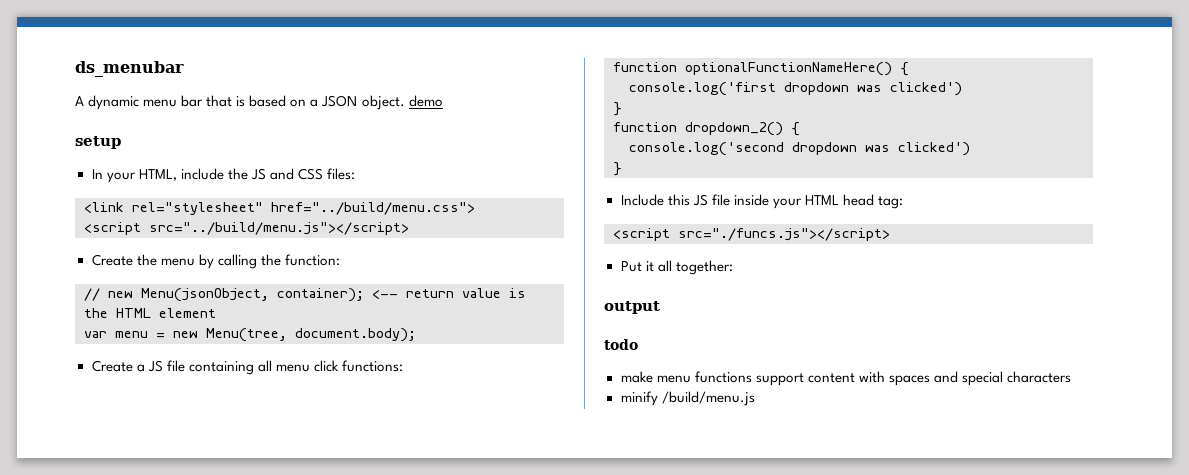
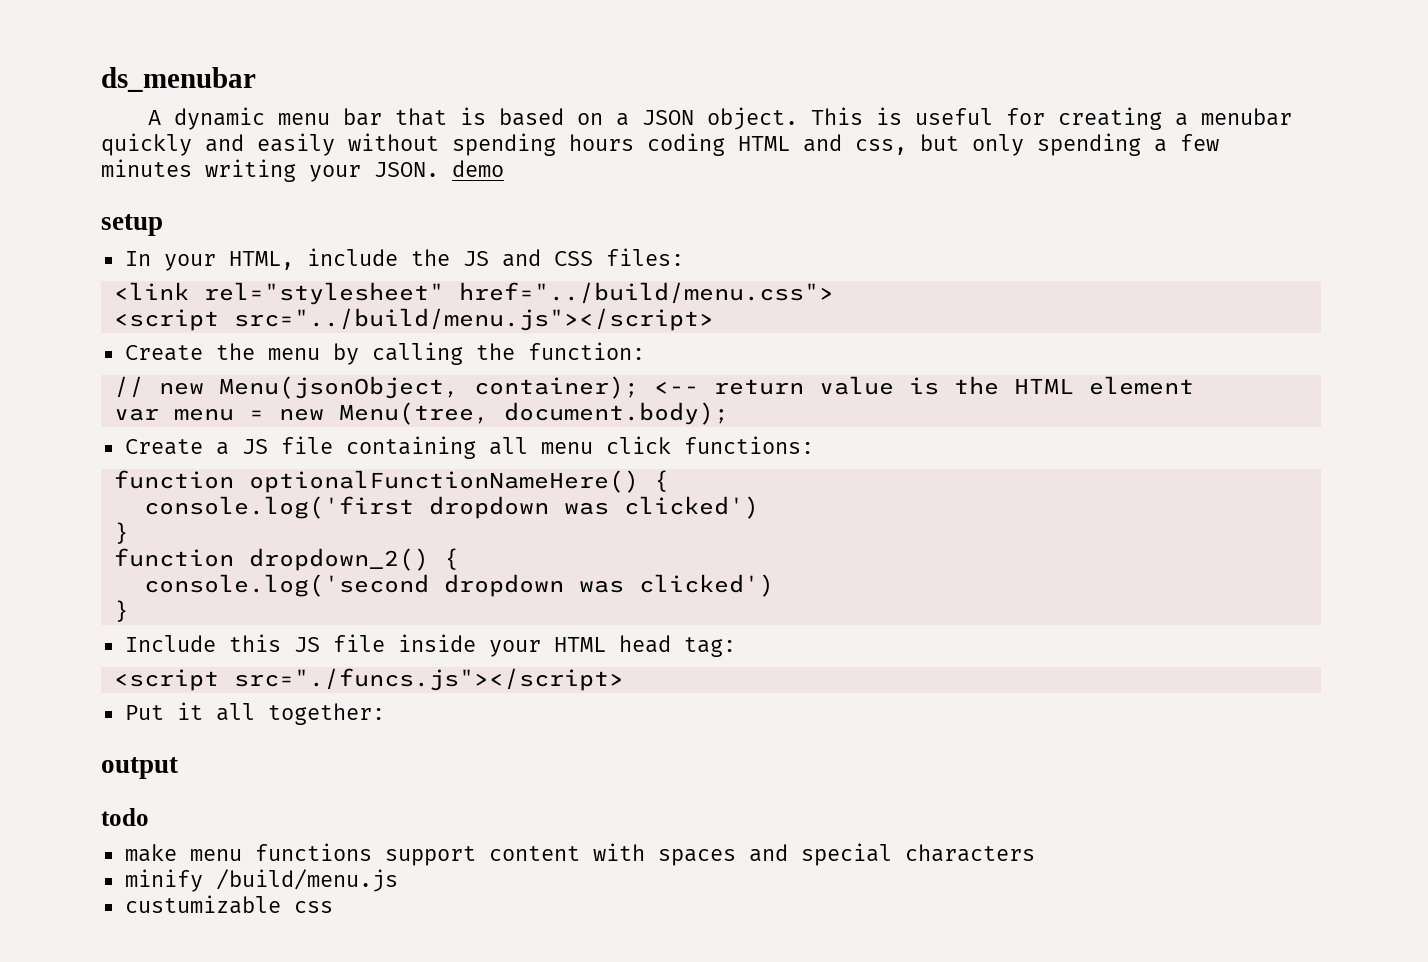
- A dynamic menu bar that is based on a JSON object. demo
+ A dynamic menu bar that is based on a JSON object. This is useful for creating a menubar quickly and easily without spending hours coding HTML and css, but only spending a few minutes writing your JSON. demo
+ custumizable css

